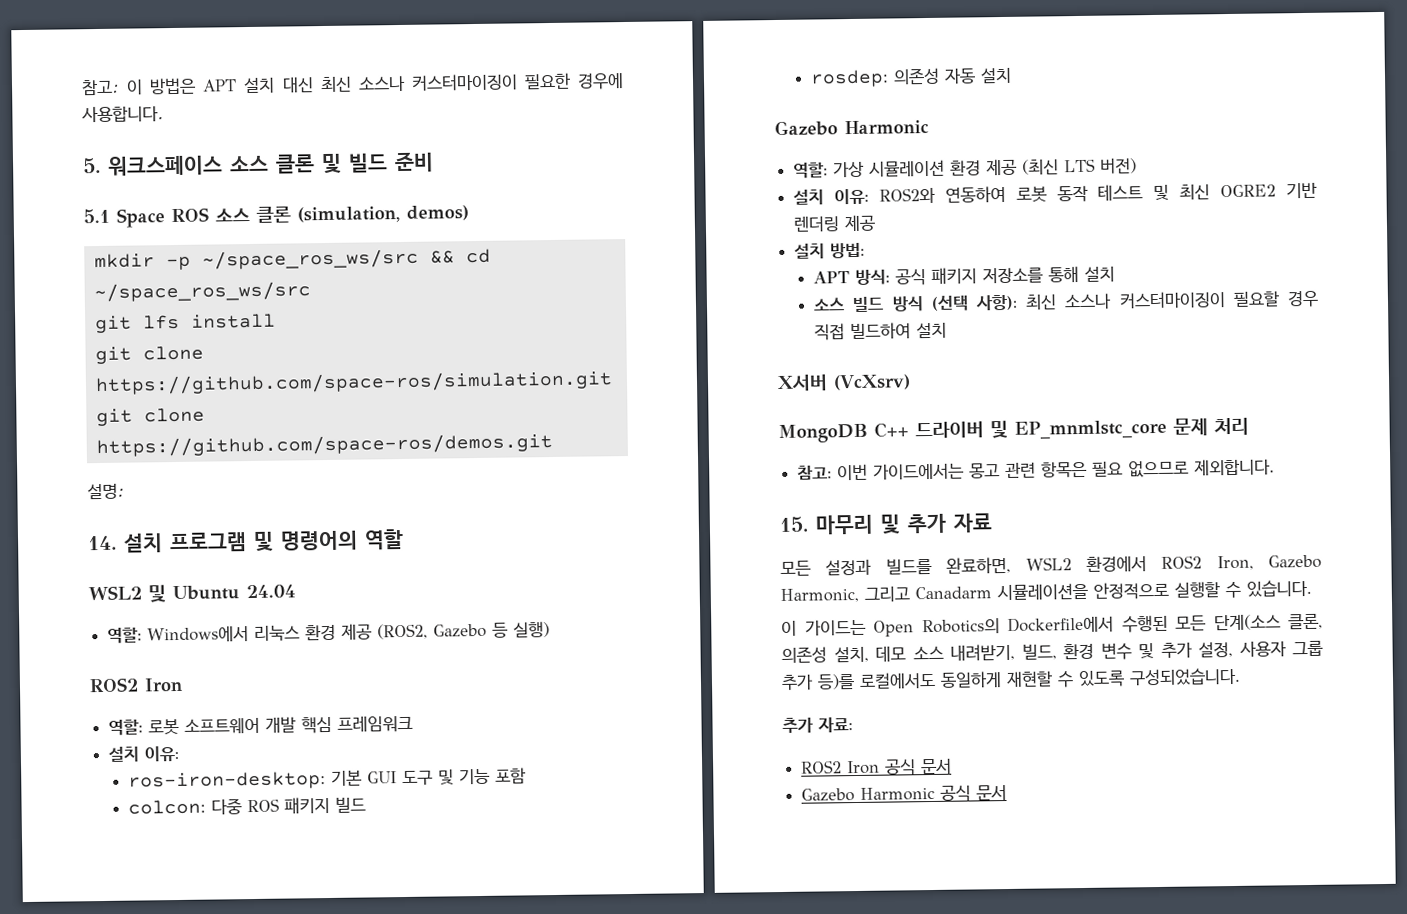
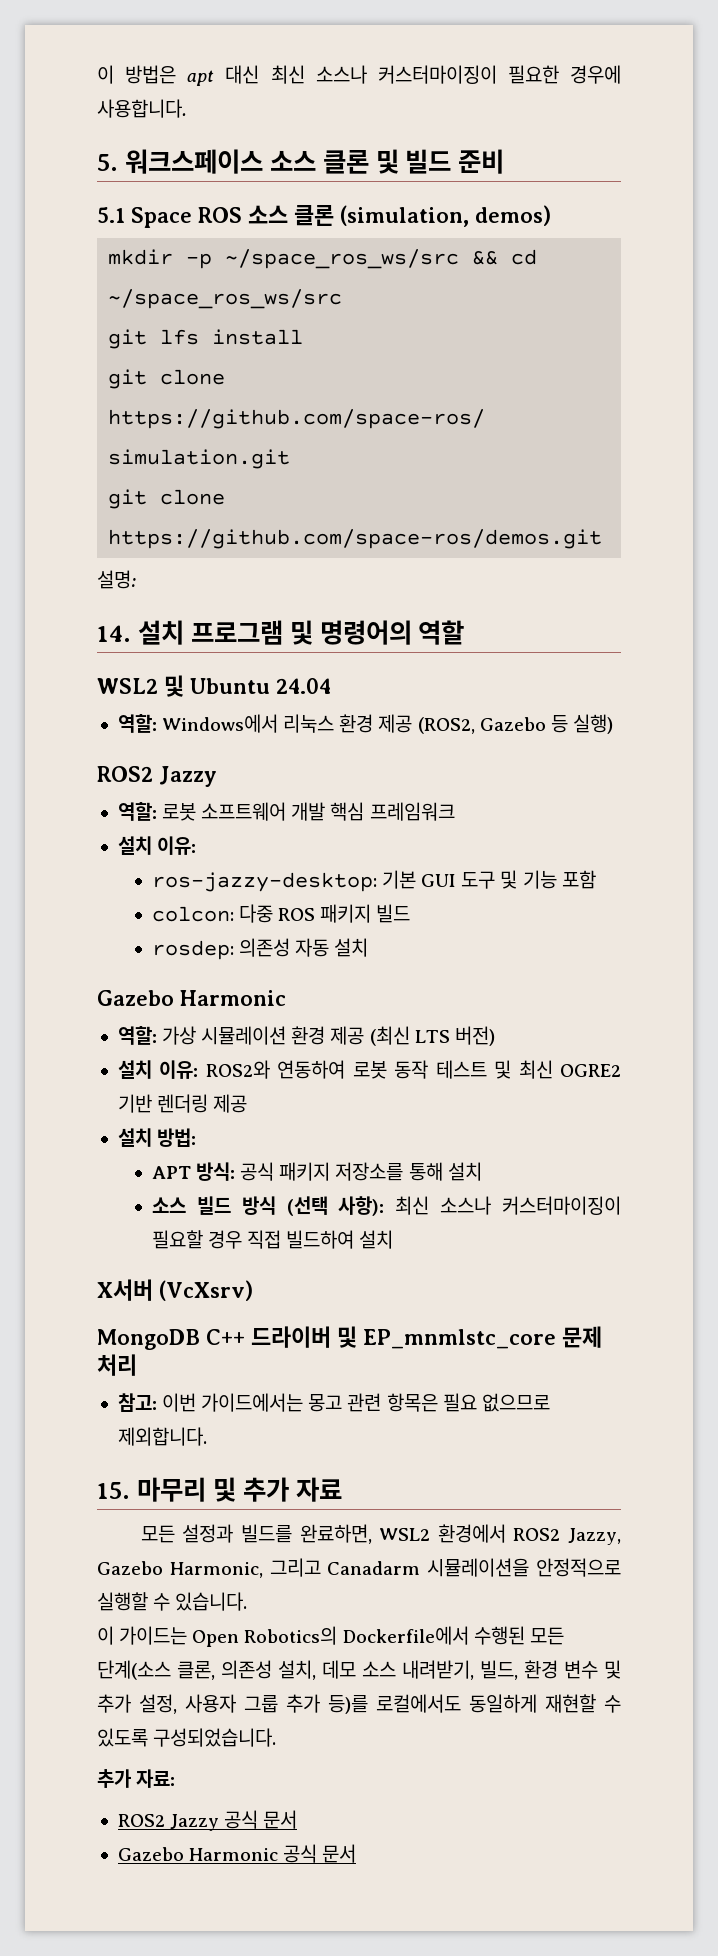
- 참고: 이 방법은 APT 설치 대신 최신 소스나 커스터마이징이 필요한 경우에 사용합니다.
+ 이 방법은 apt 대신 최신 소스나 커스터마이징이 필요한 경우에 사용합니다.
  역할: Windows에서 리눅스 환경 제공 (ROS2, Gazebo 등 실행)
- ROS2 Iron
+ ROS2 Jazzy
- ros-iron-desktop: 기본 GUI 도구 및 기능 포함
+ ros-jazzy-desktop: 기본 GUI 도구 및 기능 포함
- 모든 설정과 빌드를 완료하면, WSL2 환경에서 ROS2 Iron, Gazebo Harmonic, 그리고 Canadarm 시뮬레이션을 안정적으로 실행할 수 있습니다.
+ 모든 설정과 빌드를 완료하면, WSL2 환경에서 ROS2 Jazzy, Gazebo Harmonic, 그리고 Canadarm 시뮬레이션을 안정적으로 실행할 수 있습니다.
- ROS2 Iron 공식 문서
+ ROS2 Jazzy 공식 문서

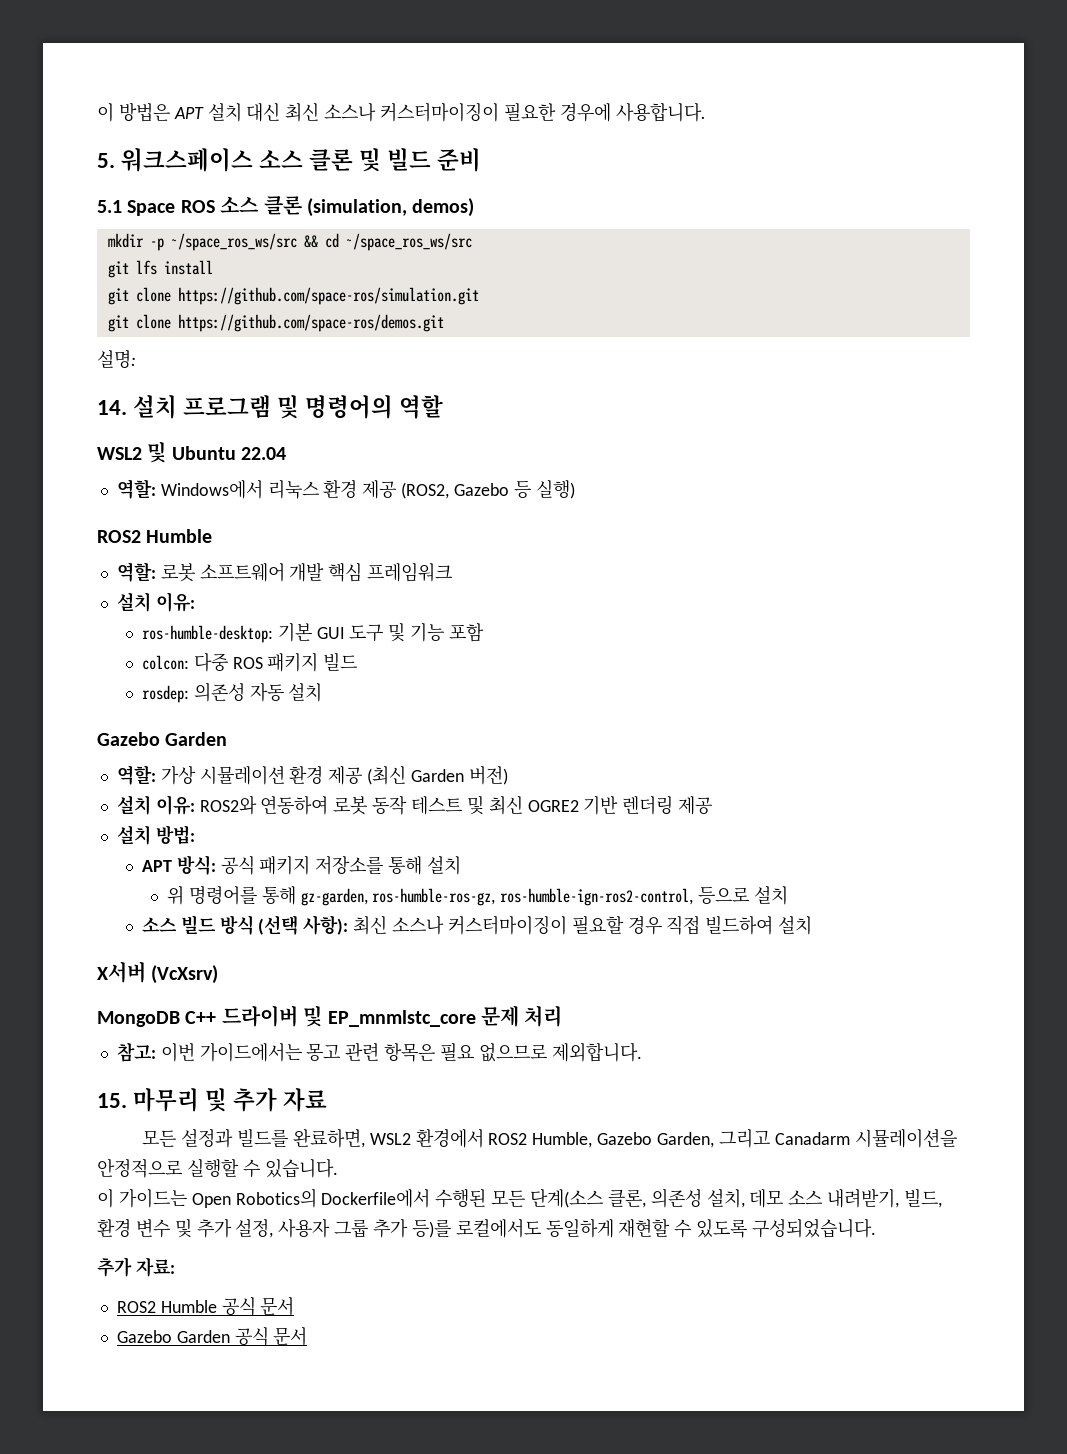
- 이 방법은 apt 대신 최신 소스나 커스터마이징이 필요한 경우에 사용합니다.
+ 이 방법은 APT 설치 대신 최신 소스나 커스터마이징이 필요한 경우에 사용합니다.
- WSL2 및 Ubuntu 24.04
+ WSL2 및 Ubuntu 22.04
  역할: Windows에서 리눅스 환경 제공 (ROS2, Gazebo 등 실행)
- ROS2 Jazzy
+ ROS2 Humble
- ros-jazzy-desktop: 기본 GUI 도구 및 기능 포함
+ ros-humble-desktop: 기본 GUI 도구 및 기능 포함
  rosdep: 의존성 자동 설치
- Gazebo Harmonic
+ Gazebo Garden
- 역할: 가상 시뮬레이션 환경 제공 (최신 LTS 버전)
+ 역할: 가상 시뮬레이션 환경 제공 (최신 Garden 버전)
+ 위 명령어를 통해 gz-garden, ros-humble-ros-gz, ros-humble-ign-ros2-control, 등으로 설치
- 모든 설정과 빌드를 완료하면, WSL2 환경에서 ROS2 Jazzy, Gazebo Harmonic, 그리고 Canadarm 시뮬레이션을 안정적으로 실행할 수 있습니다.
+ 모든 설정과 빌드를 완료하면, WSL2 환경에서 ROS2 Humble, Gazebo Garden, 그리고 Canadarm 시뮬레이션을 안정적으로 실행할 수 있습니다.
- ROS2 Jazzy 공식 문서
+ ROS2 Humble 공식 문서
- Gazebo Harmonic 공식 문서
+ Gazebo Garden 공식 문서

